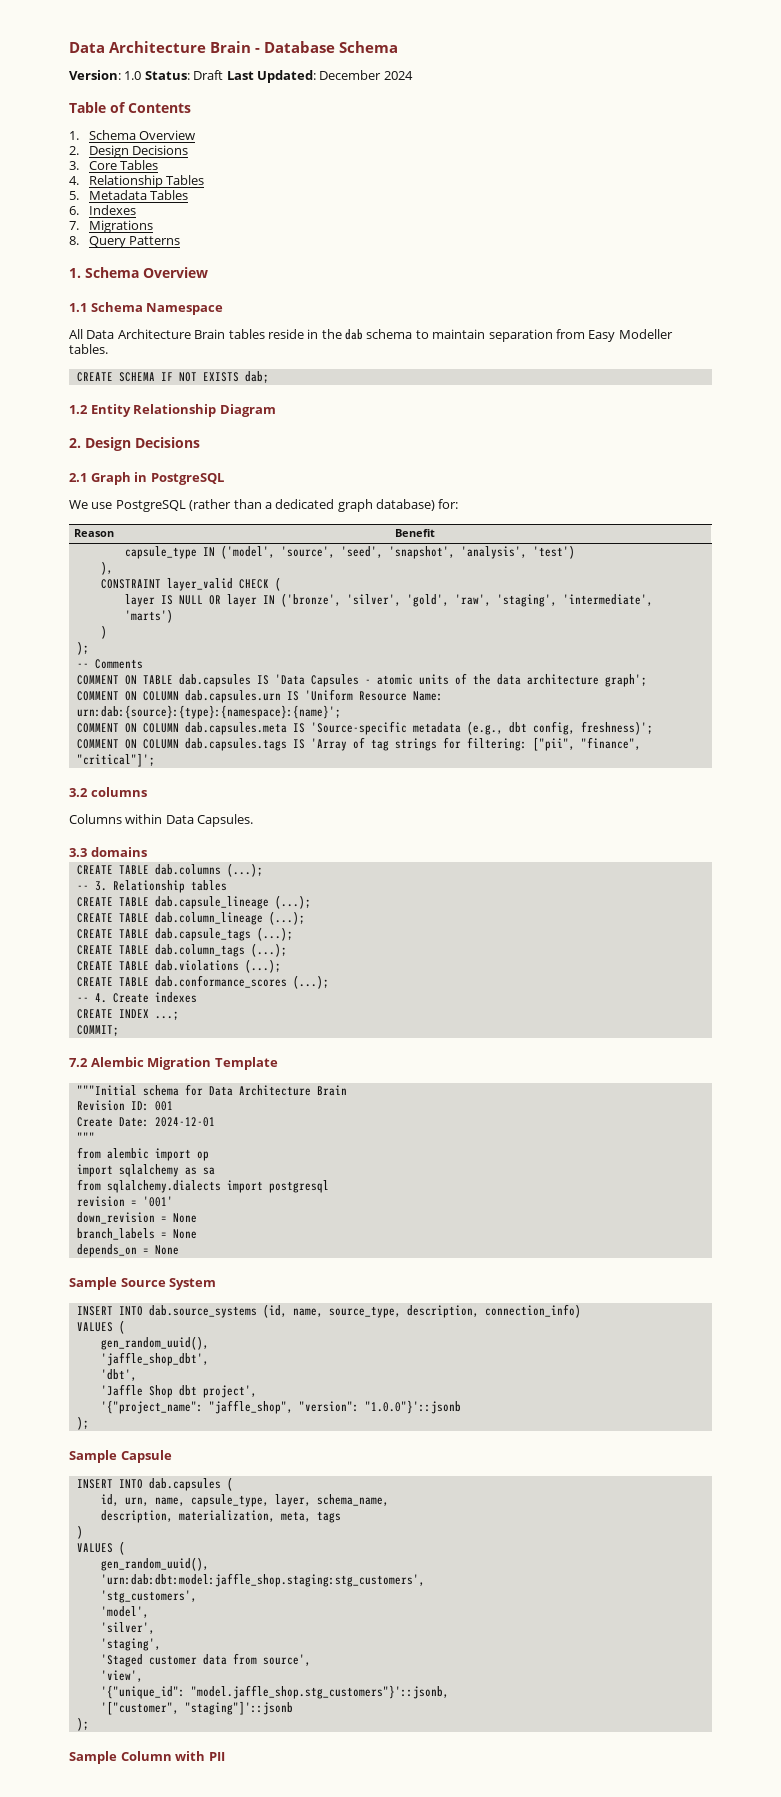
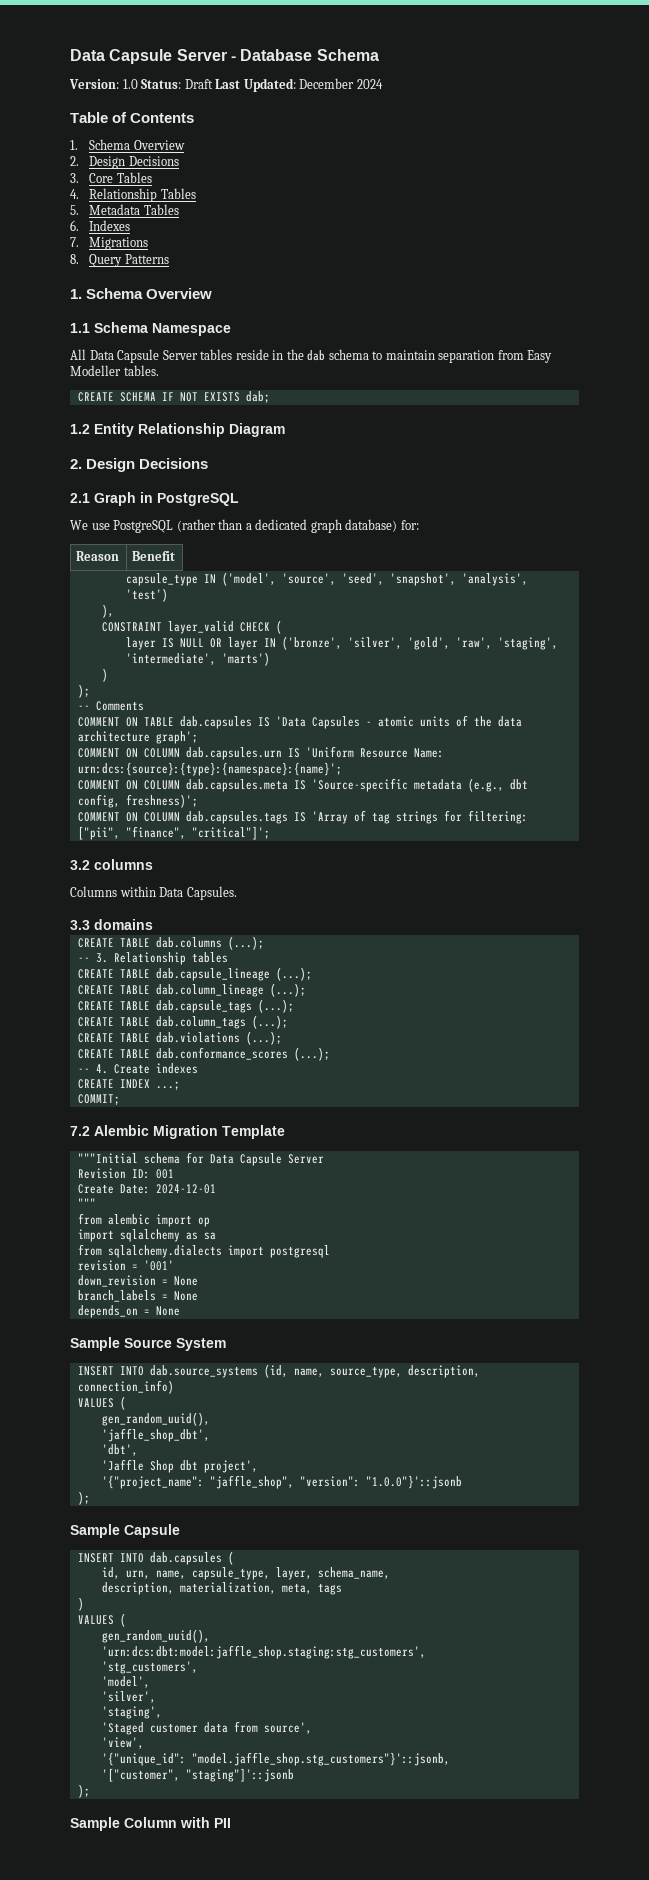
- Data Architecture Brain - Database Schema
+ Data Capsule Server - Database Schema
- All Data Architecture Brain tables reside in the dab schema to maintain separation from Easy Modeller tables.
+ All Data Capsule Server tables reside in the dab schema to maintain separation from Easy Modeller tables.
- COMMENT ON COLUMN dab.capsules.urn IS 'Uniform Resource Name: urn:dab:{source}:{type}:{namespace}:{name}';
+ COMMENT ON COLUMN dab.capsules.urn IS 'Uniform Resource Name: urn:dcs:{source}:{type}:{namespace}:{name}';
- """Initial schema for Data Architecture Brain
+ """Initial schema for Data Capsule Server
- 'urn:dab:dbt:model:jaffle_shop.staging:stg_customers',
+ 'urn:dcs:dbt:model:jaffle_shop.staging:stg_customers',

